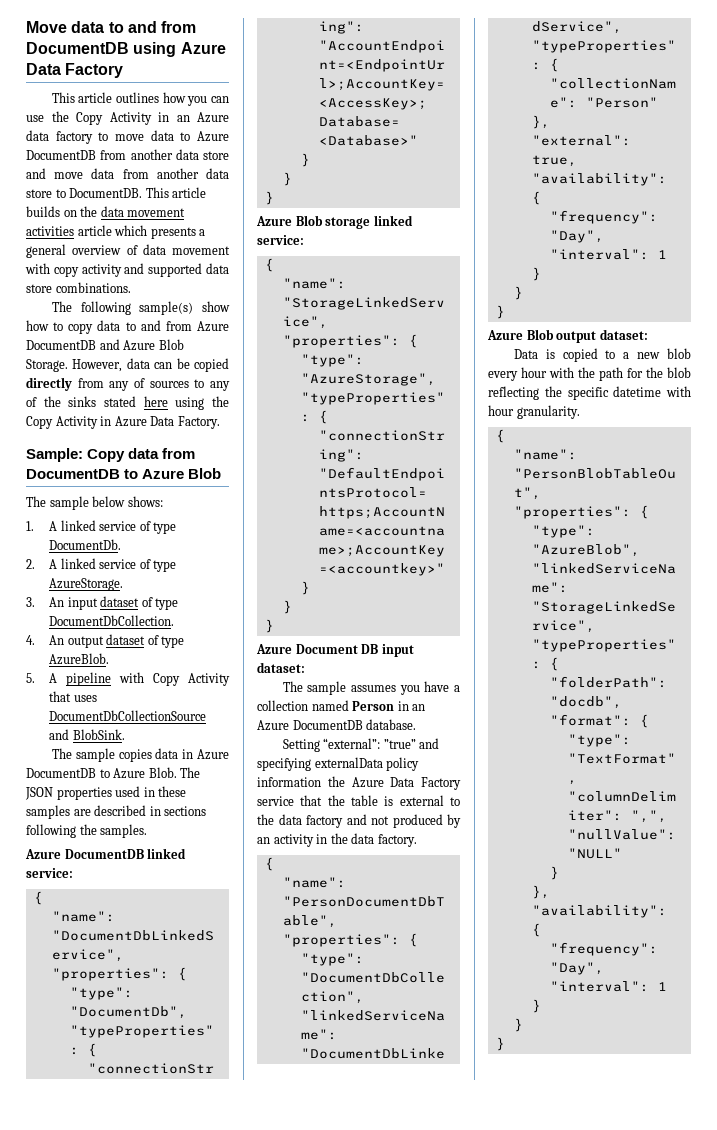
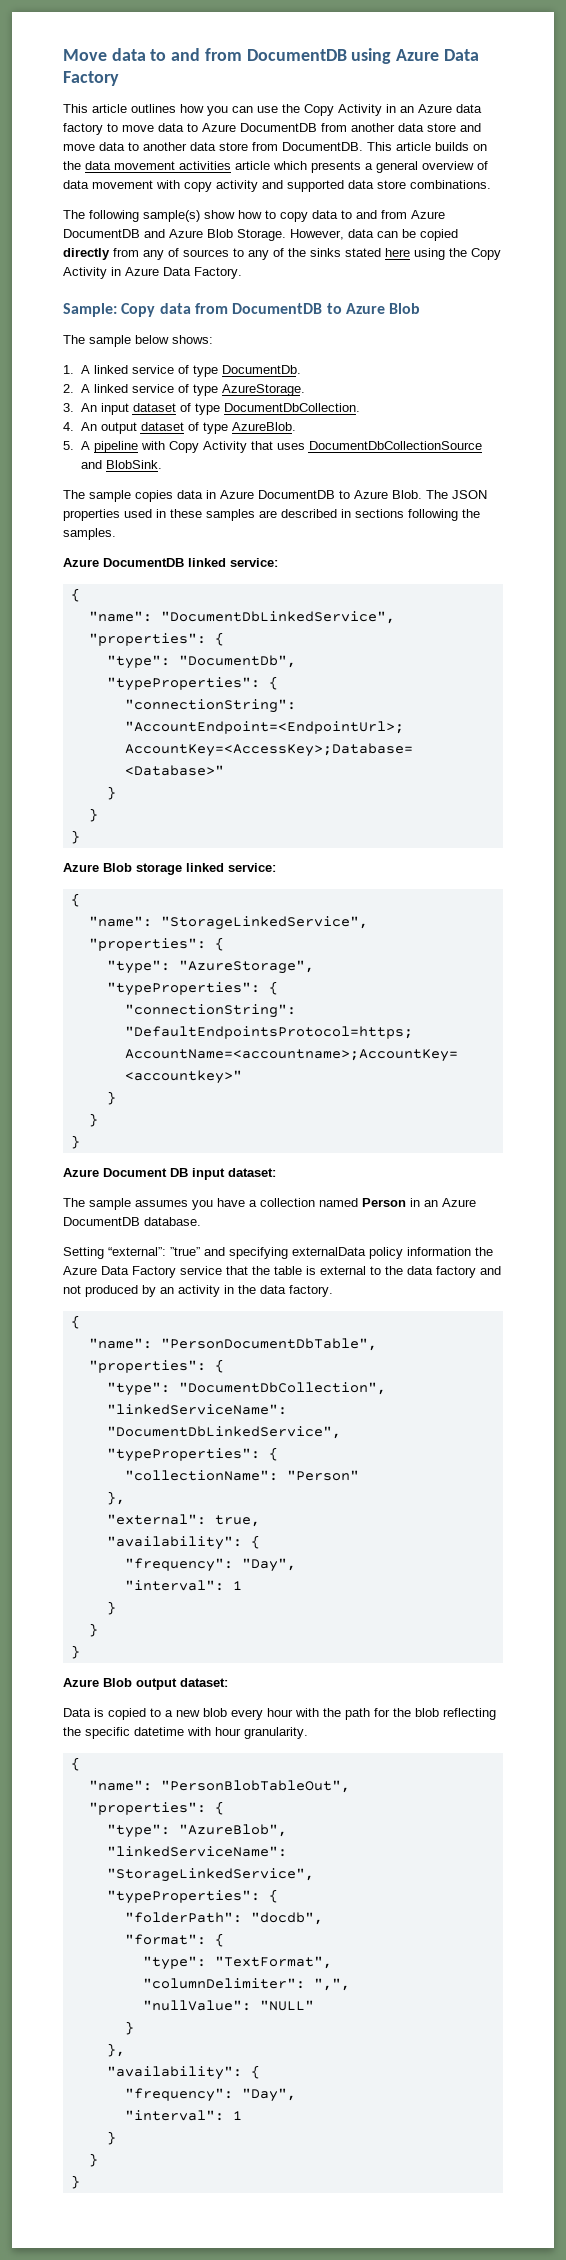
- This article outlines how you can use the Copy Activity in an Azure data factory to move data to Azure DocumentDB from another data store and move data from another data store to DocumentDB.
+ This article outlines how you can use the Copy Activity in an Azure data factory to move data to Azure DocumentDB from another data store and move data to another data store from DocumentDB.

